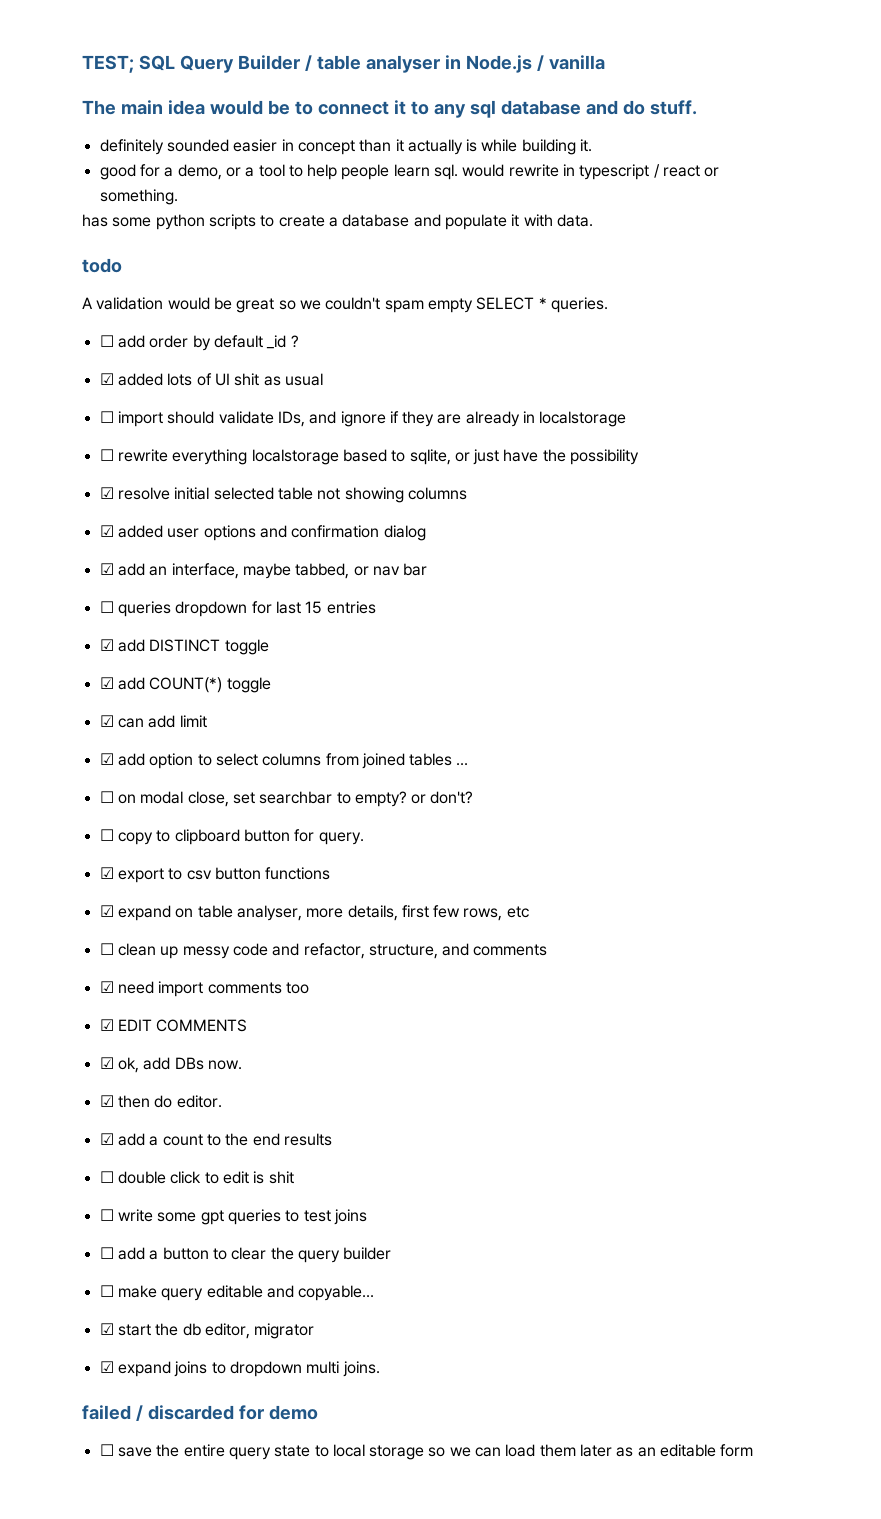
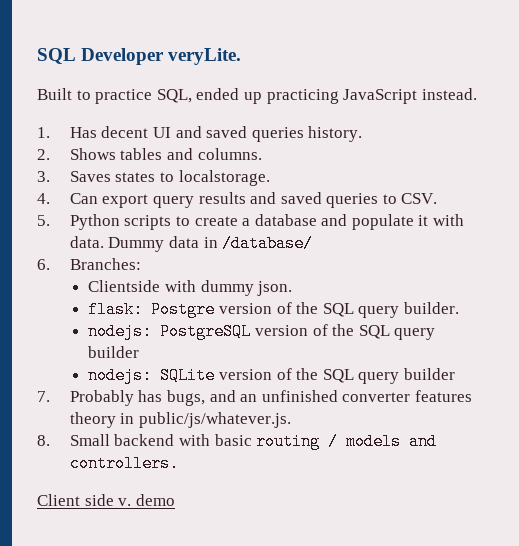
- TEST; SQL Query Builder / table analyser in Node.js / vanilla
- The main idea would be to connect it to any sql database and do stuff.
- definitely sounded easier in concept than it actually is while building it.
- good for a demo, or a tool to help people learn sql. would rewrite in typescript / react or something.
- has some python scripts to create a database and populate it with data.
- todo
- A validation would be great so we couldn't spam empty SELECT * queries.
- ☐ add order by default _id ?
- ☑ added lots of UI shit as usual
- ☐ import should validate IDs, and ignore if they are already in localstorage
- ☐ rewrite everything localstorage based to sqlite, or just have the possibility
- ☑ resolve initial selected table not showing columns
- ☑ added user options and confirmation dialog
- ☑ add an interface, maybe tabbed, or nav bar
- ☐ queries dropdown for last 15 entries
- ☑ add DISTINCT toggle
- ☑ add COUNT(*) toggle
- ☑ can add limit
- ☑ add option to select columns from joined tables ...
- ☐ on modal close, set searchbar to empty? or don't?
- ☐ copy to clipboard button for query.
- ☑ export to csv button functions
- ☑ expand on table analyser, more details, first few rows, etc
- ☐ clean up messy code and refactor, structure, and comments
- ☑ need import comments too
- ☑ EDIT COMMENTS
- ☑ ok, add DBs now.
- ☑ then do editor.
- ☑ add a count to the end results
- ☐ double click to edit is shit
- ☐ write some gpt queries to test joins
- ☐ add a button to clear the query builder
- ☐ make query editable and copyable...
- ☑ start the db editor, migrator
- ☑ expand joins to dropdown multi joins.
- failed / discarded for demo
- ☐ save the entire query state to local storage so we can load them later as an editable form
+ SQL Developer veryLite.
+ Built to practice SQL, ended up practicing JavaScript instead.
+ 1. Has decent UI and saved queries history.
+ 2. Shows tables and columns.
+ 3. Saves states to localstorage.
+ 4. Can export query results and saved queries to CSV.
+ 5. Python scripts to create a database and populate it with data. Dummy data in /database/
+ 6. Branches:
+ Clientside with dummy json.
+ flask: Postgre version of the SQL query builder.
+ nodejs: PostgreSQL version of the SQL query builder
+ nodejs: SQLite version of the SQL query builder
+ 7. Probably has bugs, and an unfinished converter features theory in public/js/whatever.js.
+ 8. Small backend with basic routing / models and controllers.
+ Client side v. demo

